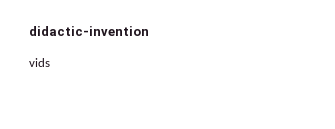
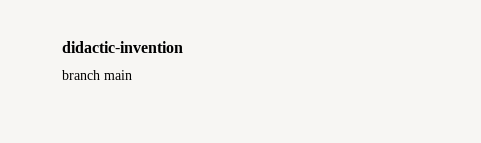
- vids
+ branch main

